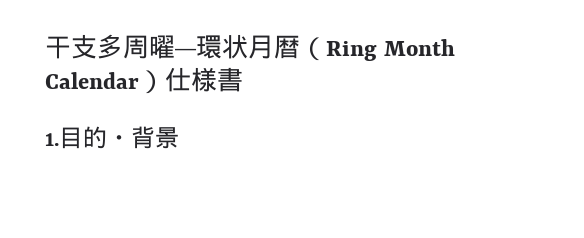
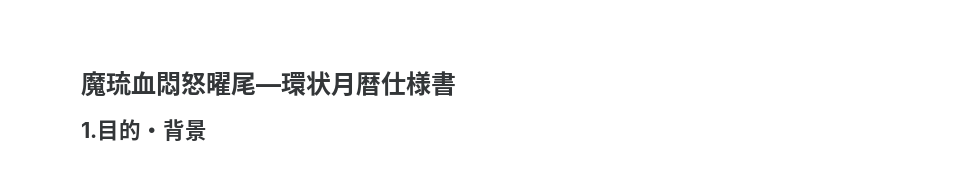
- 干支多周曜―環状月暦（Ring Month Calendar）仕様書
+ 魔琉血悶怒曜尾―環状月暦仕様書

